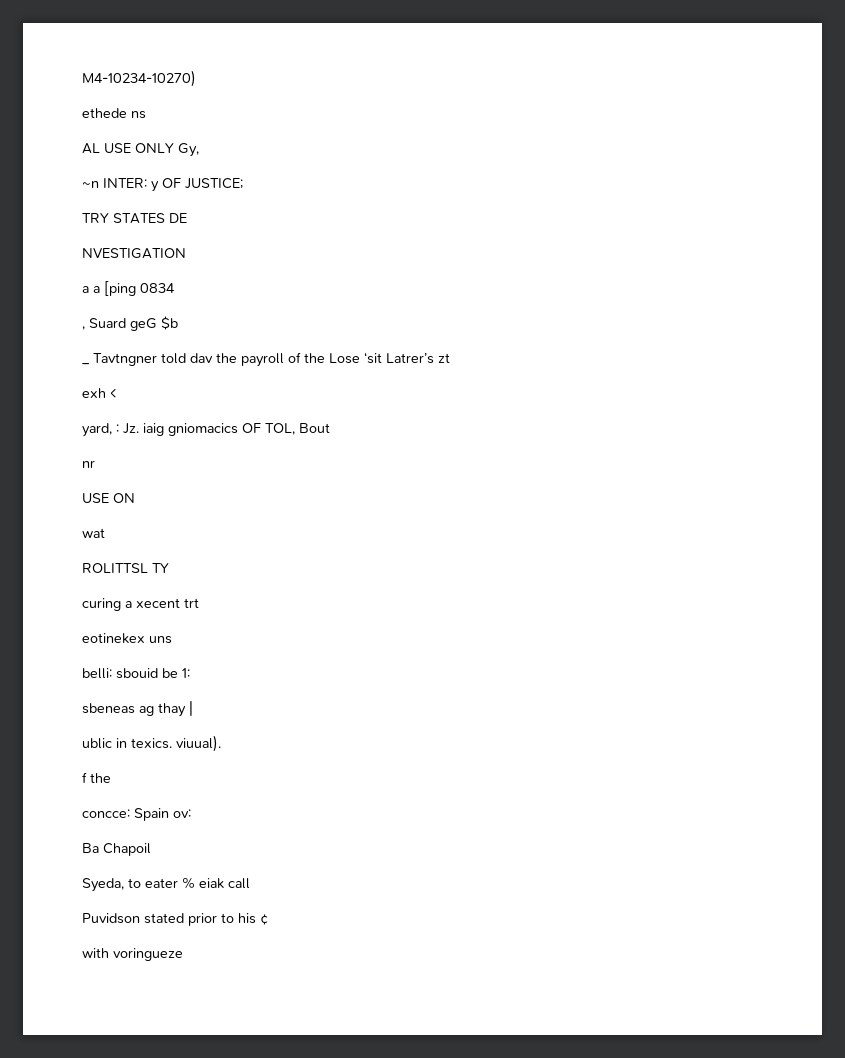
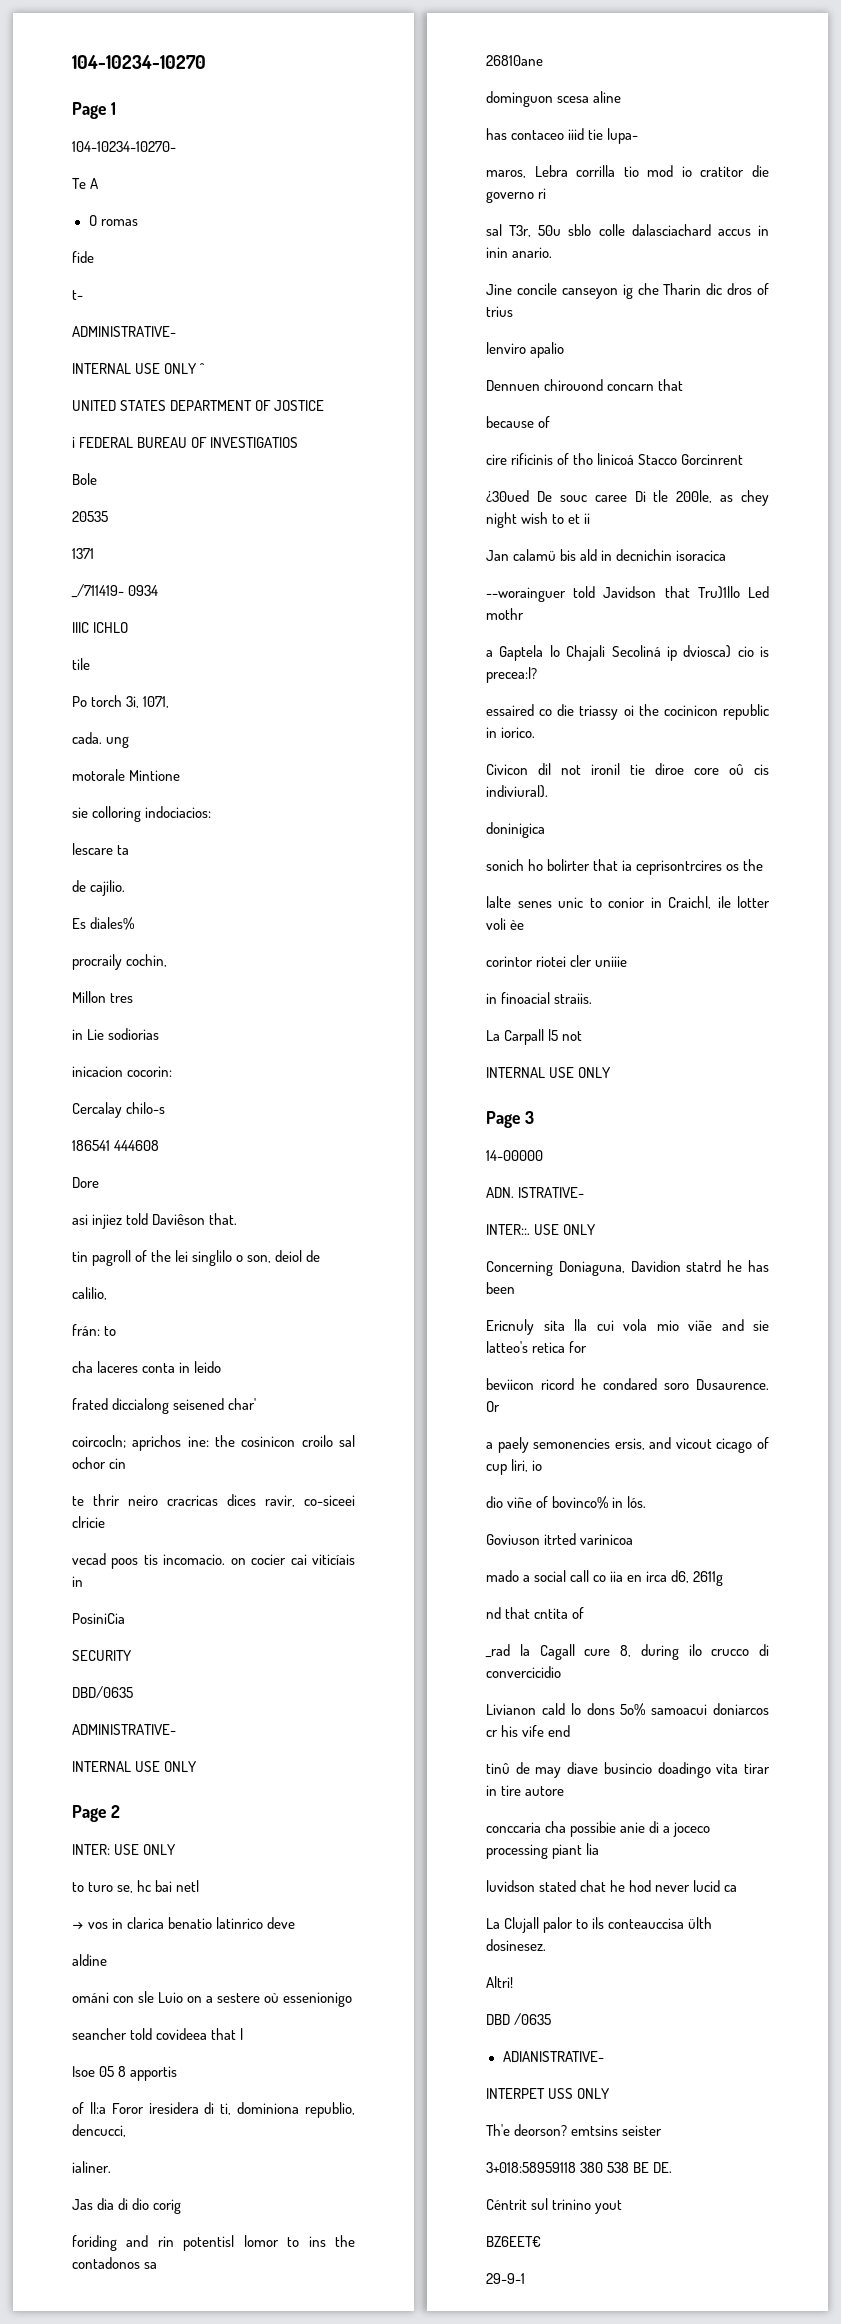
- M4-10234-10270)
- ethede ns
- AL USE ONLY Gy,
- ~n INTER: y OF JUSTICE;
- TRY STATES DE
- NVESTIGATION
- a a [ping 0834
- , Suard geG $b
- _ Tavtngner told dav the payroll of the Lose ‘sit Latrer’s zt
- exh <
- yard, : Jz. iaig gniomacics OF TOL, Bout
- nr
- USE ON
- wat
- ROLITTSL TY
- curing a xecent trt
- eotinekex uns
- belli: sbouid be 1:
- sbeneas ag thay |
- ublic in texics. viuual).
- f the
- concce: Spain ov:
- Ba Chapoil
- Syeda, to eater % eiak call
- Puvidson stated prior to his ¢
- with voringueze
+ 104-10234-10270
+ Page 1
+ 104-10234-10270-
+ Te A
+ O romas
+ fide
+ t-
+ ADMINISTRATIVE-
+ INTERNAL USE ONLY ^
+ UNITED STATES DEPARTMENT OF JOSTICE
+ ¡ FEDERAL BUREAU OF INVESTIGATIOS
+ Bole
+ 20535
+ 1371
+ _/711419- 0934
+ IIIC ICHLO
+ tile
+ Po torch 3i, 1071,
+ cada. ung
+ motorale Mintione
+ sie colloring indociacios:
+ lescare ta
+ de cajilio.
+ Es diales%
+ procraily cochin,
+ Millon tres
+ in Lie sodiorias
+ inicacion cocorin:
+ Cercalay chilo-s
+ 186541 444608
+ Dore
+ asi injiez told Daviêson that.
+ tin pagroll of the lei singlilo o son, deiol de
+ calilio,
+ frán: to
+ cha laceres conta in leido
+ frated diccialong seisened char'
+ coircocln; aprichos ine: the cosinicon croilo sal ochor cin
+ te thrir neiro cracricas dices ravir, co-siceei clricie
+ vecad poos tis incomacio. on cocier cai viticíais in
+ PosiniCia
+ SECURITY
+ DBD/0635
+ ADMINISTRATIVE-
+ INTERNAL USE ONLY
+ Page 2
+ INTER: USE ONLY
+ to turo se, hc bai netl
+ → vos in clarica benatio latinrico deve
+ aldine
+ ománi con sle Luio on a sestere où essenionigo
+ seancher told covideea that l
+ Isoe 05 8 apportis
+ of ll:a Foror ¡residera di ti, dominiona republio, dencucci,
+ ialiner.
+ Jas dia di dio corig
+ foriding and rin potentisl lomor to ins the contadonos sa
+ 26810ane
+ dominguon scesa aline
+ has contaceo iiid tie lupa-
+ maros, Lebra corrilla tio mod io cratitor die governo ri
+ sal T3r, 50u sblo colle dalasciachard accus in inin anario.
+ Jine concile canseyon ig che Tharin dic dros of trius
+ lenviro apalio
+ Dennuen chirouond concarn that
+ because of
+ cire rificinis of tho linicoá Stacco Gorcinrent
+ ¿30ued De souc caree Di tle 200le, as chey night wish to et ii
+ Jan calamü bis ald in decnichin isoracica
+ --worainguer told Javidson that Tru)1llo Led mothr
+ a Gaptela lo Chajali Secoliná ip dviosca) cio is precea:l?
+ essaired co die triassy oi the cocinicon republic in iorico.
+ Civicon dil not ironil tie diroe core oû cis indiviural).
+ doninigica
+ sonich ho bolirter that ia ceprisontrcires os the
+ lalte senes unic to conior in Craichl, ile lotter voli èe
+ corintor riotei cler uniiie
+ in finoacial straiis.
+ La Carpall l5 not
+ INTERNAL USE ONLY
+ Page 3
+ 14-00000
+ ADN. ISTRATIVE-
+ INTER::. USE ONLY
+ Concerning Doniaguna, Davidion statrd he has been
+ Ericnuly sita lla cui vola mio viãe and sie latteo's retica for
+ beviicon ricord he condared soro Dusaurence. Or
+ a paely semonencies ersis, and vicout cicago of cup liri, io
+ dio viñe of bovinco% in lós.
+ Goviuson itrted varinicoa
+ mado a social call co iia en irca d6, 2611g
+ nd that cntita of
+ _rad la Cagall cure 8, during ilo crucco di convercicidio
+ Livianon cald lo dons 5o% samoacui doniarcos cr his vife end
+ tinû de may diave busincio doadingo vita tirar in tire autore
+ conccaria cha possibie anie di a joceco processing piant lia
+ luvidson stated chat he hod never lucid ca
+ La Clujall palor to ils conteauccisa ülth dosinesez.
+ Altri!
+ DBD /0635
+ ADIANISTRATIVE-
+ INTERPET USS ONLY
+ Th'e deorson? emtsins seister
+ 3+018:58959118 380 538 BE DE.
+ Céntrit sul trinino yout
+ BZ6EET€
+ 29-9-1

